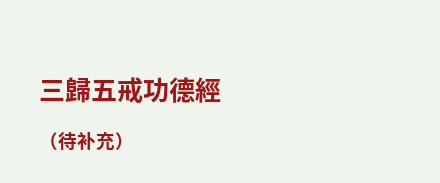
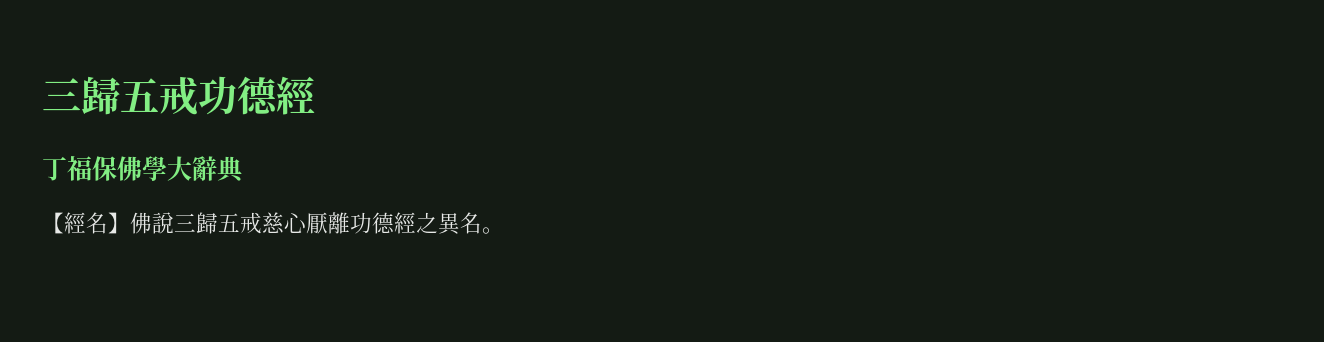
- （待补充）
+ 丁福保佛學大辭典
+ 【經名】佛說三歸五戒慈心厭離功德經之異名。

